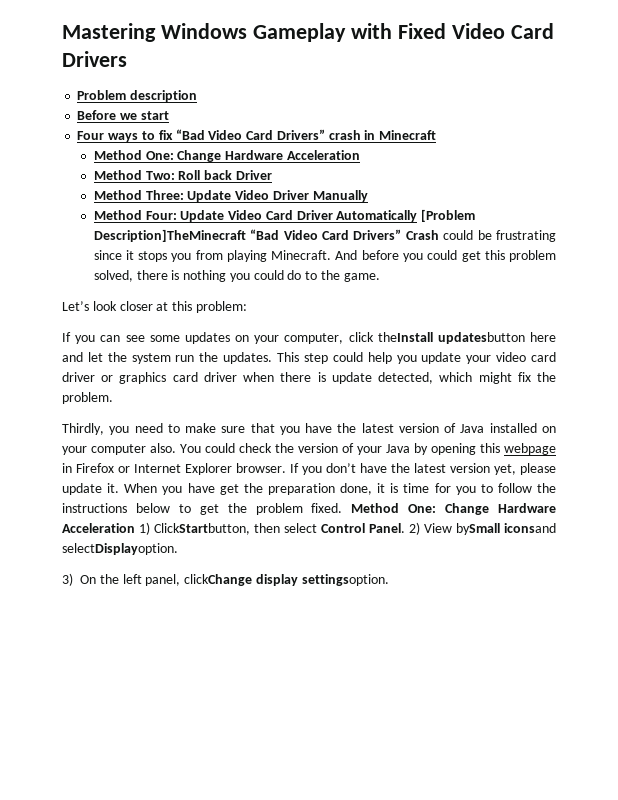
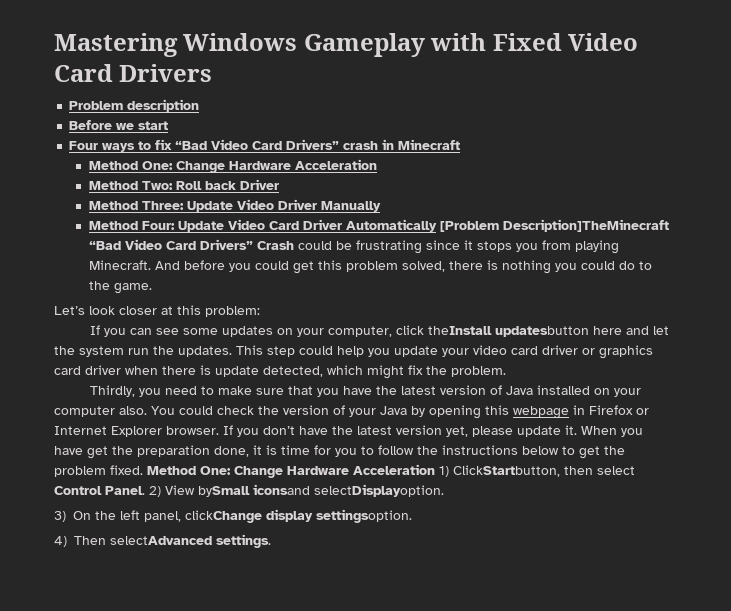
+ 4) Then selectAdvanced settings.

